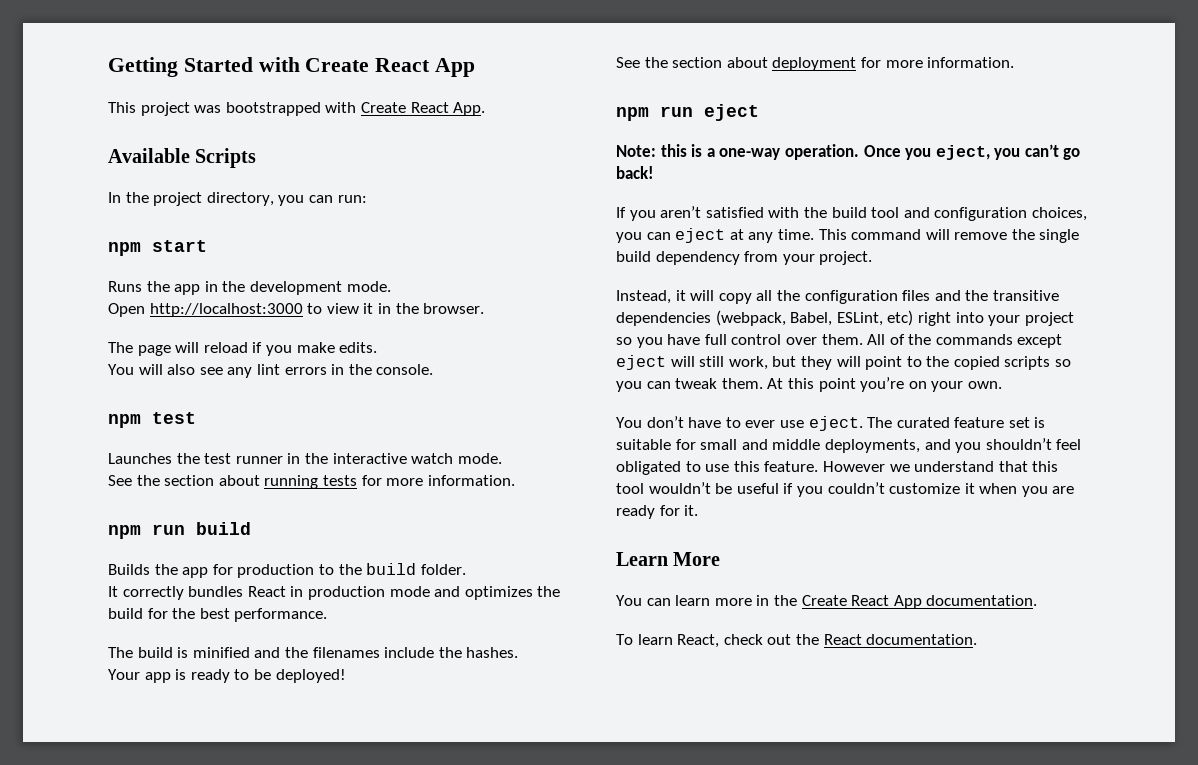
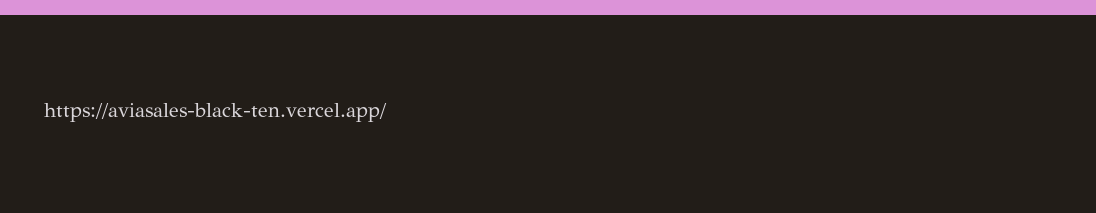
- Getting Started with Create React App
- This project was bootstrapped with Create React App.
- Available Scripts
- In the project directory, you can run:
- npm start
- Runs the app in the development mode.
- Open http://localhost:3000 to view it in the browser.
- The page will reload if you make edits.
- You will also see any lint errors in the console.
- npm test
- Launches the test runner in the interactive watch mode.
- See the section about running tests for more information.
- npm run build
- Builds the app for production to the build folder.
- It correctly bundles React in production mode and optimizes the build for the best performance.
- The build is minified and the filenames include the hashes.
- Your app is ready to be deployed!
- See the section about deployment for more information.
- npm run eject
- Note: this is a one-way operation. Once you eject, you can’t go back!
- If you aren’t satisfied with the build tool and configuration choices, you can eject at any time. This command will remove the single build dependency from your project.
- Instead, it will copy all the configuration files and the transitive dependencies (webpack, Babel, ESLint, etc) right into your project so you have full control over them. All of the commands except eject will still work, but they will point to the copied scripts so you can tweak them. At this point you’re on your own.
- You don’t have to ever use eject. The curated feature set is suitable for small and middle deployments, and you shouldn’t feel obligated to use this feature. However we understand that this tool wouldn’t be useful if you couldn’t customize it when you are ready for it.
- Learn More
- You can learn more in the Create React App documentation.
- To learn React, check out the React documentation.
+ https://aviasales-black-ten.vercel.app/

